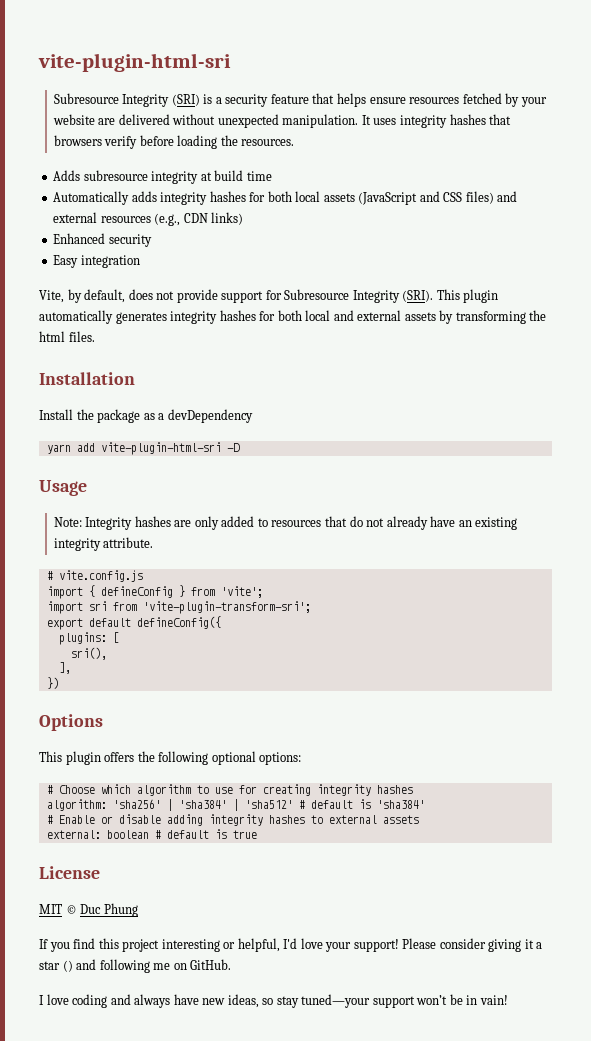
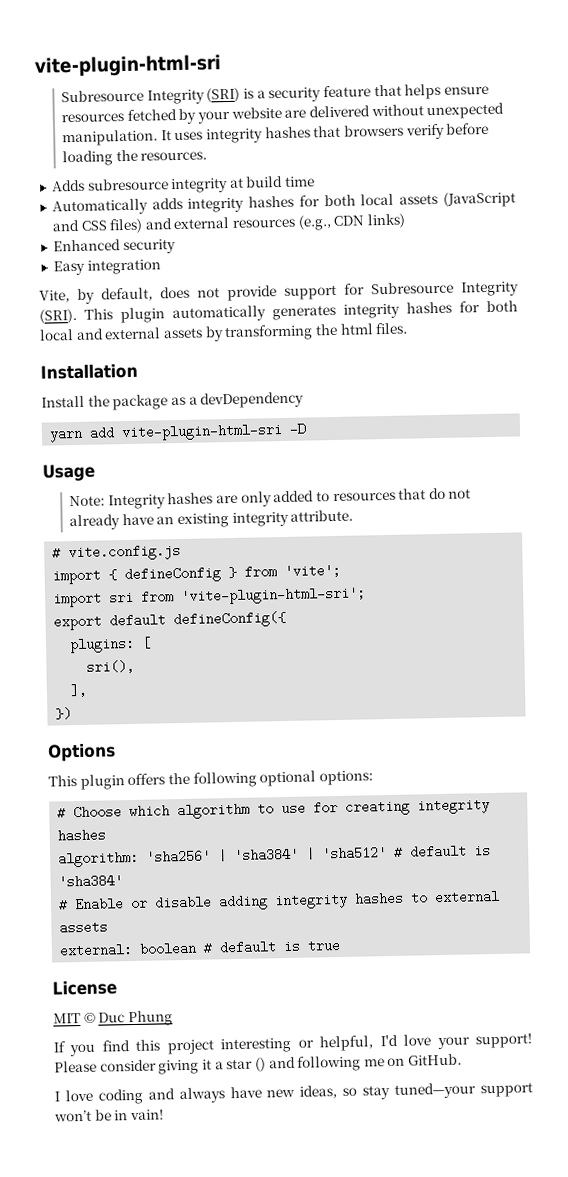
- import sri from 'vite-plugin-transform-sri';
+ import sri from 'vite-plugin-html-sri';

